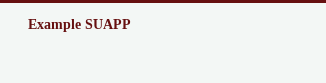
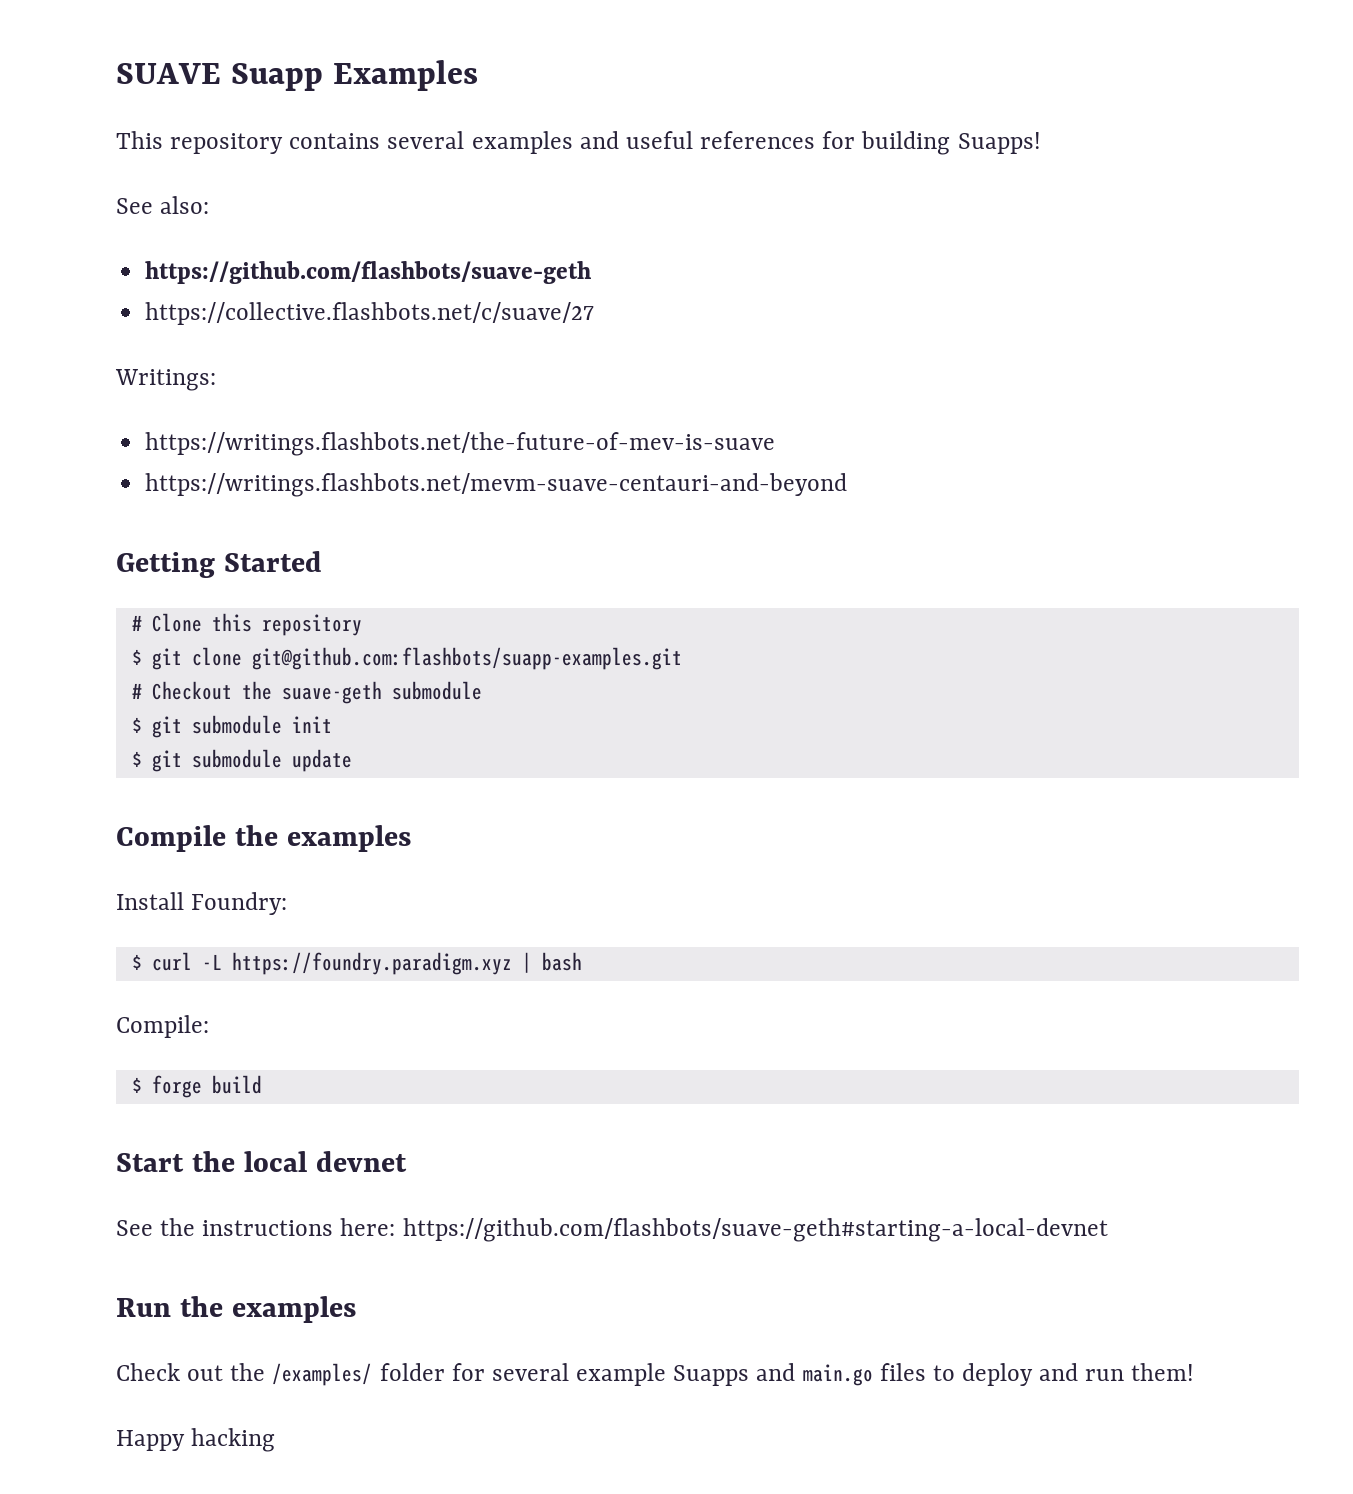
- Example SUAPP
+ SUAVE Suapp Examples
+ This repository contains several examples and useful references for building Suapps!
+ See also:
+ https://github.com/flashbots/suave-geth
+ https://collective.flashbots.net/c/suave/27
+ Writings:
+ https://writings.flashbots.net/the-future-of-mev-is-suave
+ https://writings.flashbots.net/mevm-suave-centauri-and-beyond
+ Getting Started
+ # Clone this repository
+ $ git clone git@github.com:flashbots/suapp-examples.git
+ # Checkout the suave-geth submodule
+ $ git submodule init
+ $ git submodule update
+ Compile the examples
+ Install Foundry:
+ $ curl -L https://foundry.paradigm.xyz | bash
+ Compile:
+ $ forge build
+ Start the local devnet
+ See the instructions here: https://github.com/flashbots/suave-geth#starting-a-local-devnet
+ Run the examples
+ Check out the /examples/ folder for several example Suapps and main.go files to deploy and run them!
+ Happy hacking

